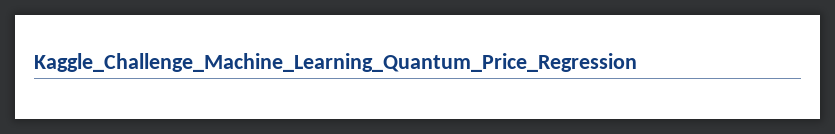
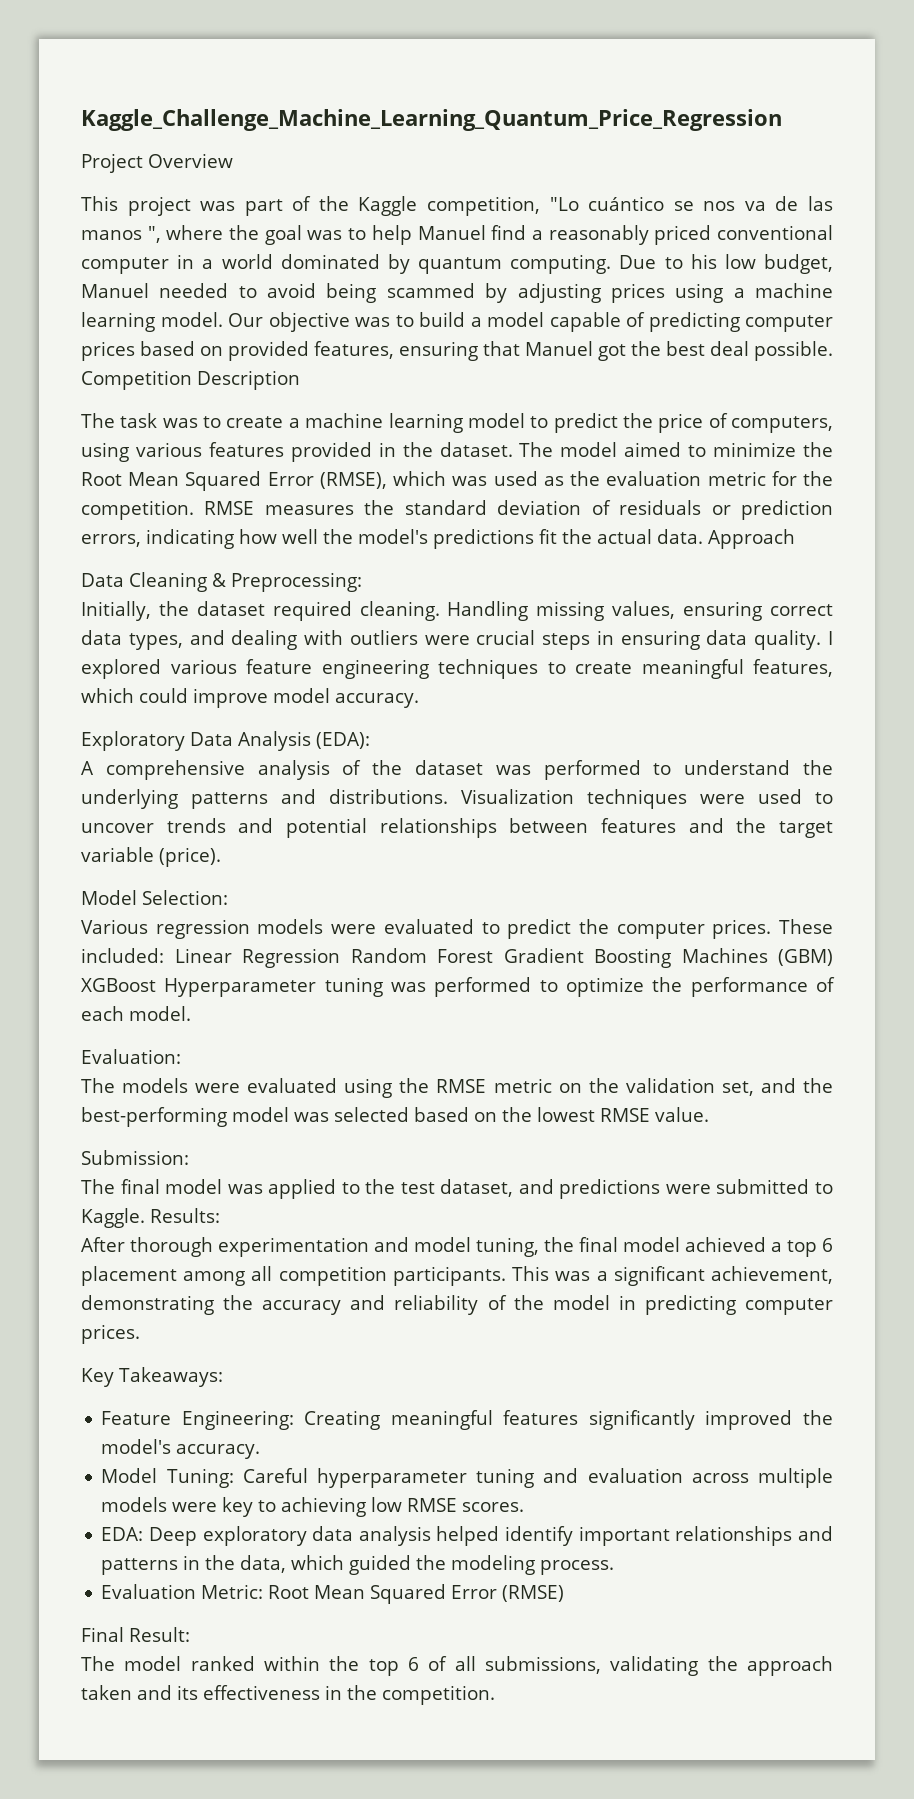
+ Project Overview
+ This project was part of the Kaggle competition, "Lo cuántico se nos va de las manos ", where the goal was to help Manuel find a reasonably priced conventional computer in a world dominated by quantum computing. Due to his low budget, Manuel needed to avoid being scammed by adjusting prices using a machine learning model. Our objective was to build a model capable of predicting computer prices based on provided features, ensuring that Manuel got the best deal possible. Competition Description
+ The task was to create a machine learning model to predict the price of computers, using various features provided in the dataset. The model aimed to minimize the Root Mean Squared Error (RMSE), which was used as the evaluation metric for the competition. RMSE measures the standard deviation of residuals or prediction errors, indicating how well the model's predictions fit the actual data. Approach
+ Data Cleaning & Preprocessing:
+ Initially, the dataset required cleaning. Handling missing values, ensuring correct data types, and dealing with outliers were crucial steps in ensuring data quality. I explored various feature engineering techniques to create meaningful features, which could improve model accuracy.
+ Exploratory Data Analysis (EDA):
+ A comprehensive analysis of the dataset was performed to understand the underlying patterns and distributions. Visualization techniques were used to uncover trends and potential relationships between features and the target variable (price).
+ Model Selection:
+ Various regression models were evaluated to predict the computer prices. These included: Linear Regression Random Forest Gradient Boosting Machines (GBM) XGBoost Hyperparameter tuning was performed to optimize the performance of each model.
+ Evaluation:
+ The models were evaluated using the RMSE metric on the validation set, and the best-performing model was selected based on the lowest RMSE value.
+ Submission:
+ The final model was applied to the test dataset, and predictions were submitted to Kaggle. Results:
+ After thorough experimentation and model tuning, the final model achieved a top 6 placement among all competition participants. This was a significant achievement, demonstrating the accuracy and reliability of the model in predicting computer prices.
+ Key Takeaways:
+ Feature Engineering: Creating meaningful features significantly improved the model's accuracy.
+ Model Tuning: Careful hyperparameter tuning and evaluation across multiple models were key to achieving low RMSE scores.
+ EDA: Deep exploratory data analysis helped identify important relationships and patterns in the data, which guided the modeling process.
+ Evaluation Metric: Root Mean Squared Error (RMSE)
+ Final Result:
+ The model ranked within the top 6 of all submissions, validating the approach taken and its effectiveness in the competition.

